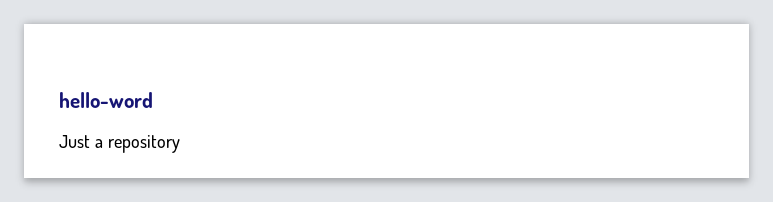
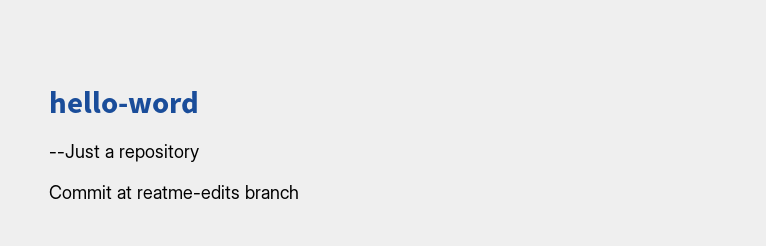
- Just a repository
+ --Just a repository
+ Commit at reatme-edits branch

